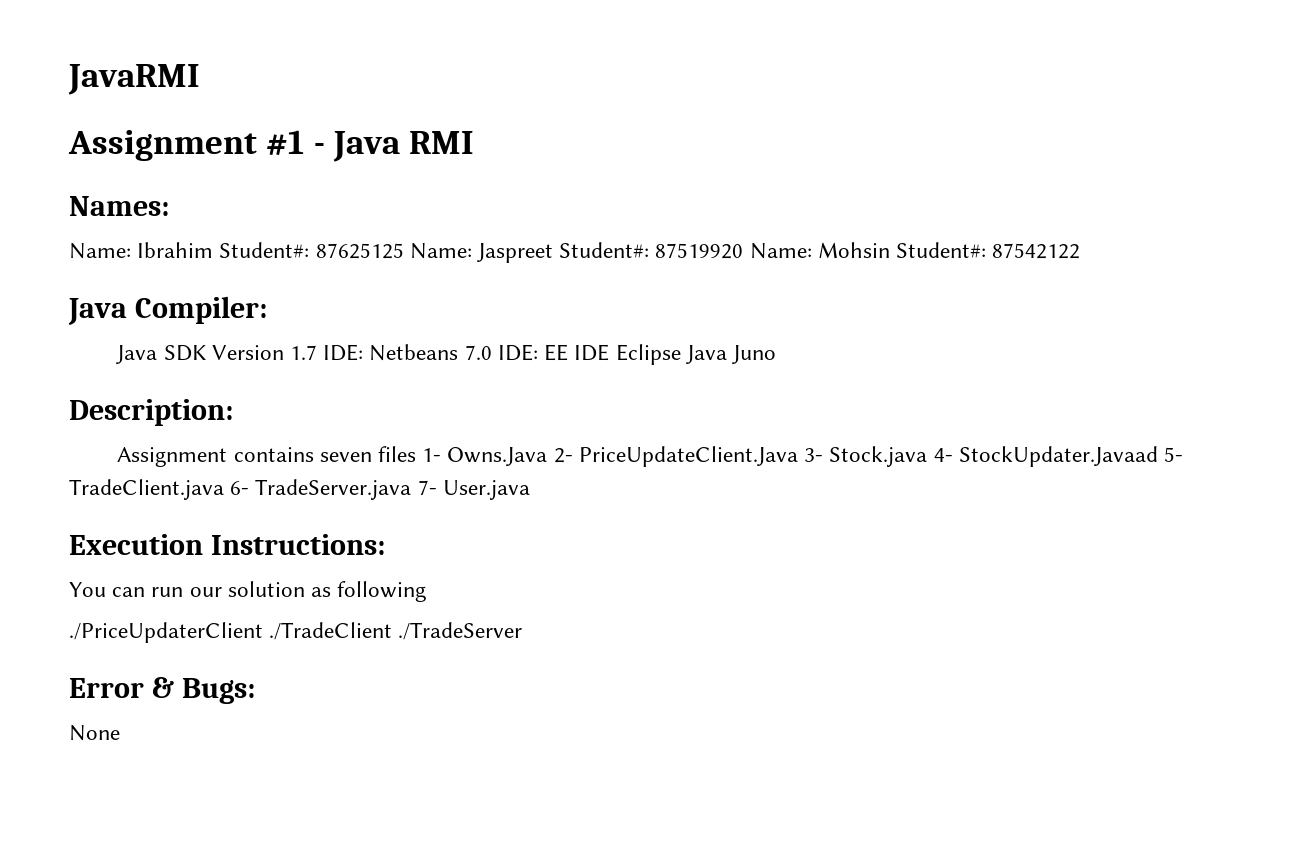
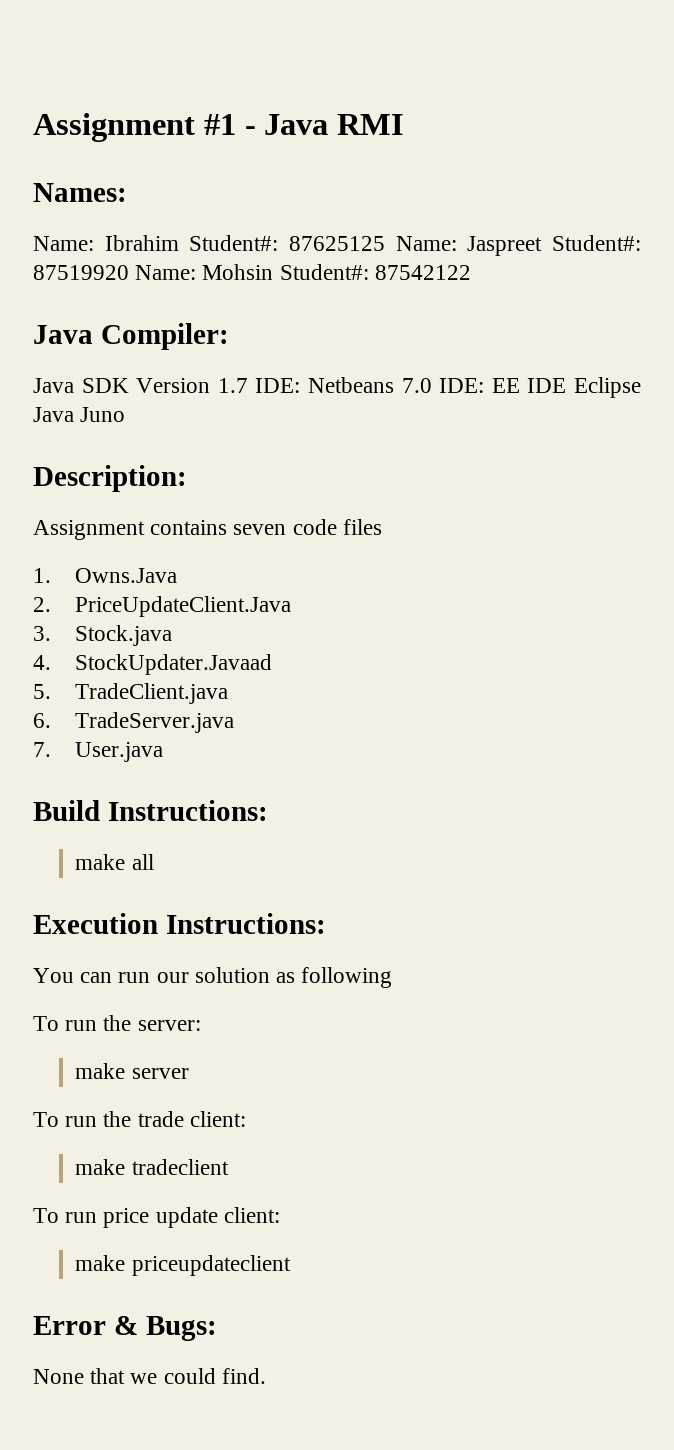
- JavaRMI
- Assignment contains seven files 1- Owns.Java 2- PriceUpdateClient.Java 3- Stock.java 4- StockUpdater.Javaad 5- TradeClient.java 6- TradeServer.java 7- User.java
+ Assignment contains seven code files
+ 1. Owns.Java
+ 2. PriceUpdateClient.Java
+ 3. Stock.java
+ 4. StockUpdater.Javaad
+ 5. TradeClient.java
+ 6. TradeServer.java
+ 7. User.java
+ Build Instructions:
+ make all
- ./PriceUpdaterClient ./TradeClient ./TradeServer
+ To run the server:
+ make server
+ To run the trade client:
+ make tradeclient
+ To run price update client:
+ make priceupdateclient
- None
+ None that we could find.

